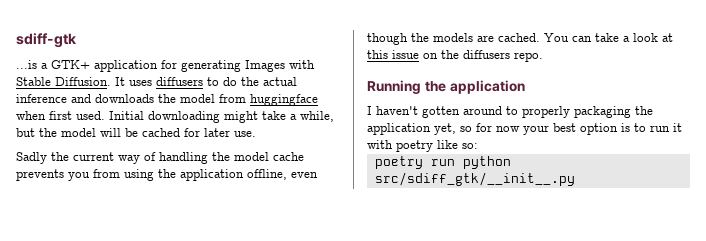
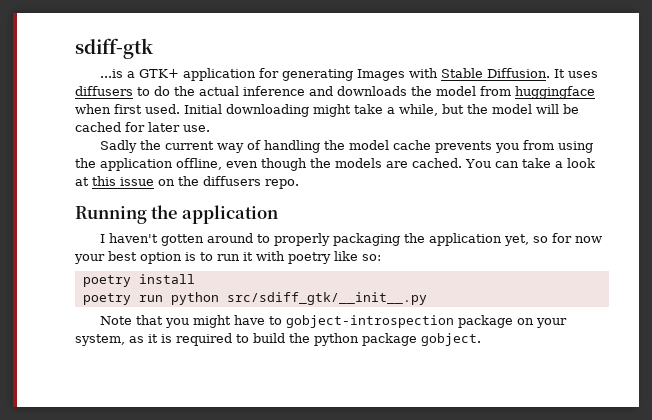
+ poetry install
+ Note that you might have to gobject-introspection package on your system, as it is required to build the python package gobject.

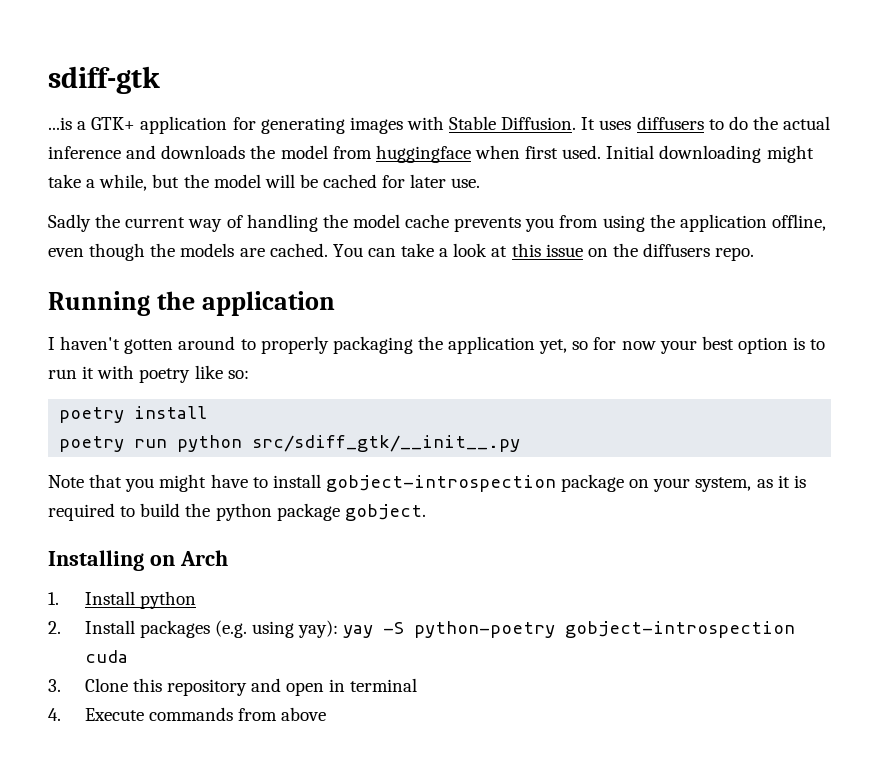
- ...is a GTK+ application for generating Images with Stable Diffusion.
+ ...is a GTK+ application for generating images with Stable Diffusion.
- Note that you might have to gobject-introspection package on your system, as it is required to build the python package gobject.
+ Note that you might have to install gobject-introspection package on your system, as it is required to build the python package gobject.
+ Installing on Arch
+ 1. Install python
+ 2. Install packages (e.g. using yay): yay -S python-poetry gobject-introspection cuda
+ 3. Clone this repository and open in terminal
+ 4. Execute commands from above

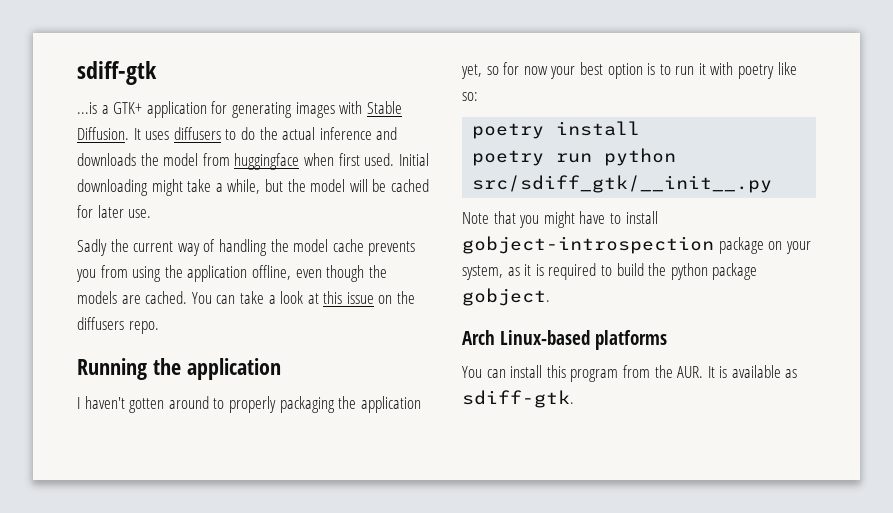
- Installing on Arch
- 1. Install python
- 2. Install packages (e.g. using yay): yay -S python-poetry gobject-introspection cuda
- 3. Clone this repository and open in terminal
- 4. Execute commands from above
+ Arch Linux-based platforms
+ You can install this program from the AUR. It is available as sdiff-gtk.

